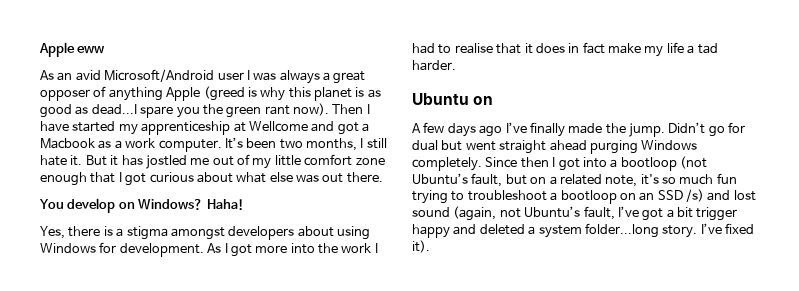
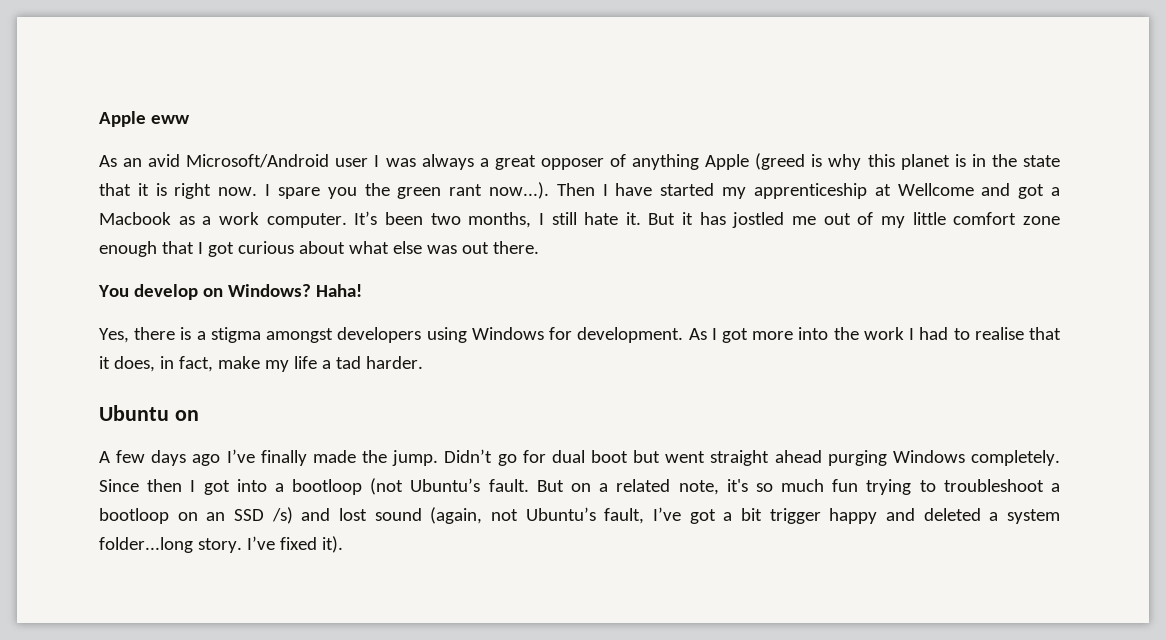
- As an avid Microsoft/Android user I was always a great opposer of anything Apple (greed is why this planet is as good as dead...I spare you the green rant now). Then I have started my apprenticeship at Wellcome and got a Macbook as a work computer.
+ As an avid Microsoft/Android user I was always a great opposer of anything Apple (greed is why this planet is in the state that it is right now. I spare you the green rant now...). Then I have started my apprenticeship at Wellcome and got a Macbook as a work computer.
- Yes, there is a stigma amongst developers about using Windows for development.
+ Yes, there is a stigma amongst developers using Windows for development.
- As I got more into the work I had to realise that it does in fact make my life a tad harder.
+ As I got more into the work I had to realise that it does, in fact, make my life a tad harder.
- Didn’t go for dual but went straight ahead purging Windows completely.
+ Didn’t go for dual boot but went straight ahead purging Windows completely.
- Since then I got into a bootloop (not Ubuntu’s fault, but on a related note, it's so much fun trying to troubleshoot a bootloop on an SSD /s) and lost sound (again, not Ubuntu’s fault, I’ve got a bit trigger happy and deleted a system folder...long story.
+ Since then I got into a bootloop (not Ubuntu’s fault. But on a related note, it's so much fun trying to troubleshoot a bootloop on an SSD /s) and lost sound (again, not Ubuntu’s fault, I’ve got a bit trigger happy and deleted a system folder...long story.

